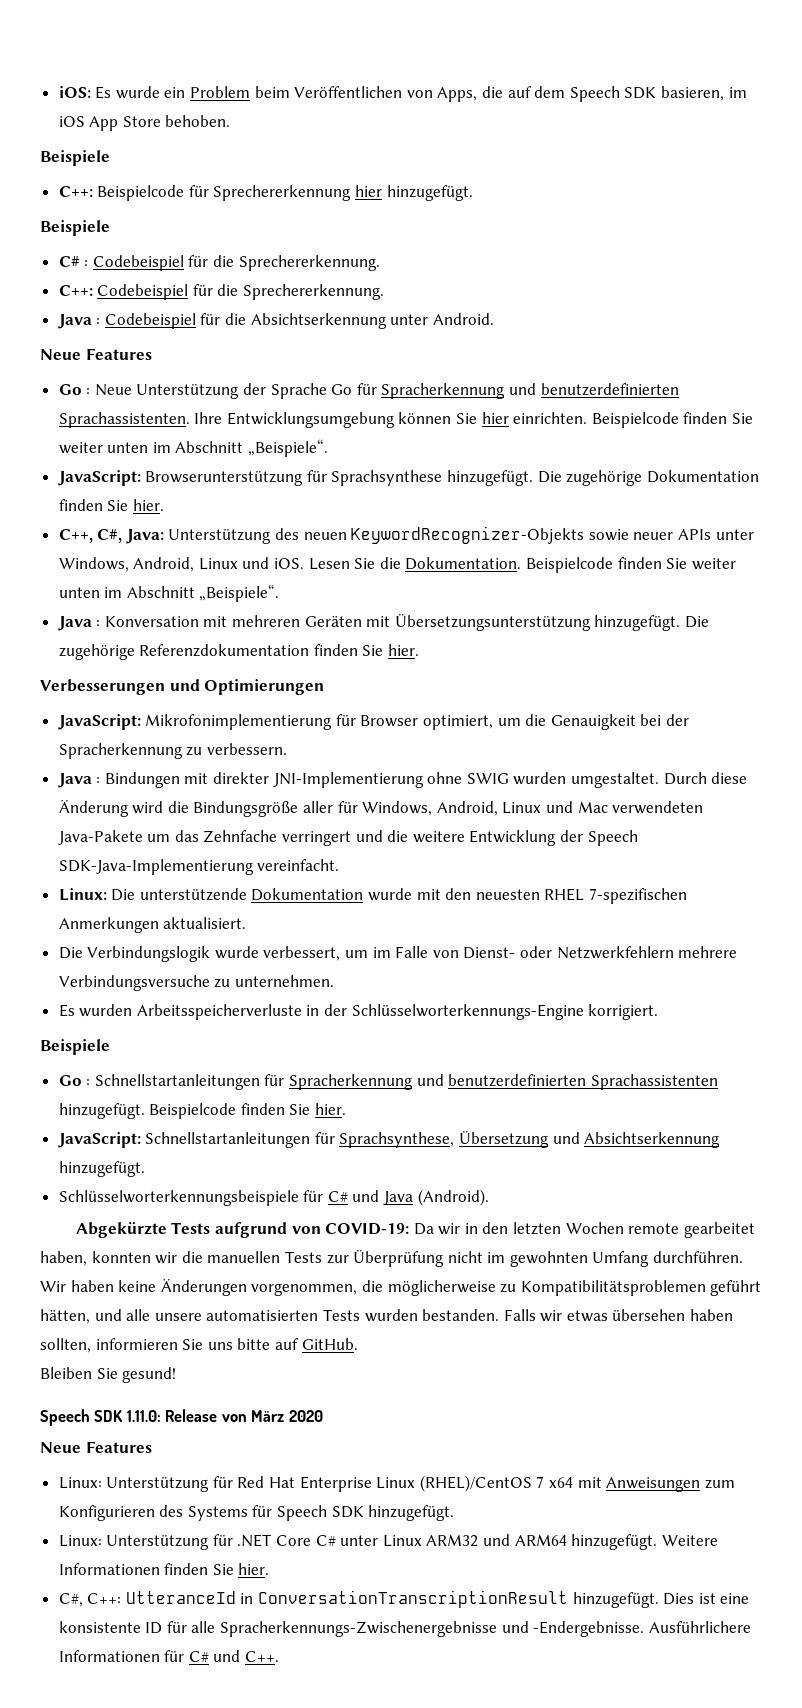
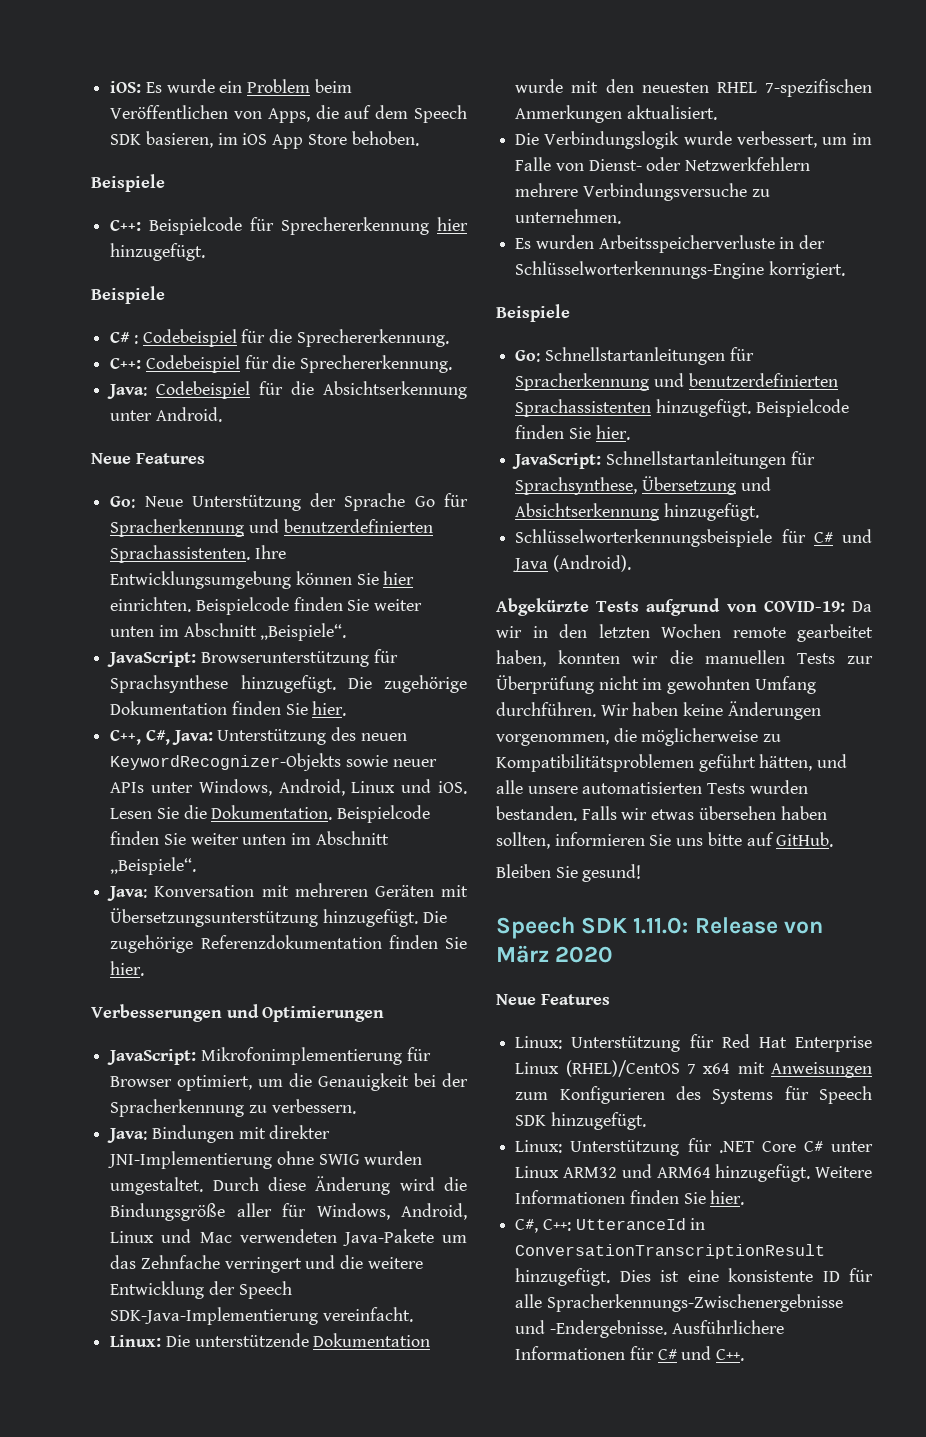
- Java : Codebeispiel für die Absichtserkennung unter Android.
+ Java: Codebeispiel für die Absichtserkennung unter Android.
- Go : Neue Unterstützung der Sprache Go für Spracherkennung und benutzerdefinierten Sprachassistenten.
+ Go: Neue Unterstützung der Sprache Go für Spracherkennung und benutzerdefinierten Sprachassistenten.
- Java : Konversation mit mehreren Geräten mit Übersetzungsunterstützung hinzugefügt.
+ Java: Konversation mit mehreren Geräten mit Übersetzungsunterstützung hinzugefügt.
- Java : Bindungen mit direkter JNI-Implementierung ohne SWIG wurden umgestaltet.
+ Java: Bindungen mit direkter JNI-Implementierung ohne SWIG wurden umgestaltet.
- Go : Schnellstartanleitungen für Spracherkennung und benutzerdefinierten Sprachassistenten hinzugefügt.
+ Go: Schnellstartanleitungen für Spracherkennung und benutzerdefinierten Sprachassistenten hinzugefügt.

